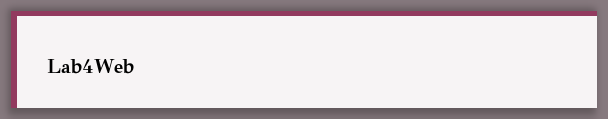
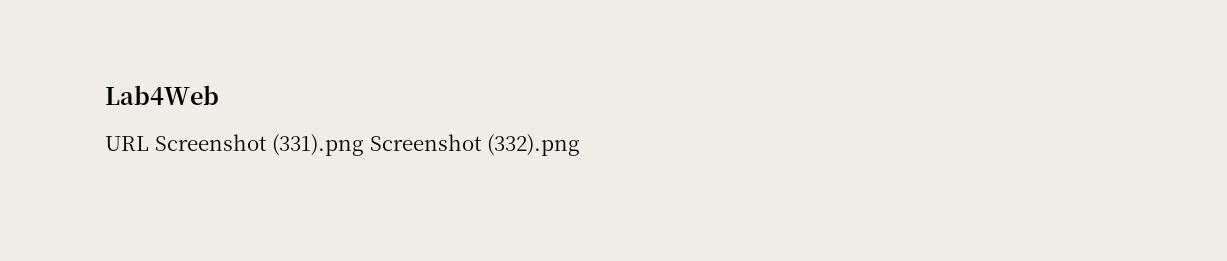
+ URL Screenshot (331).png Screenshot (332).png

